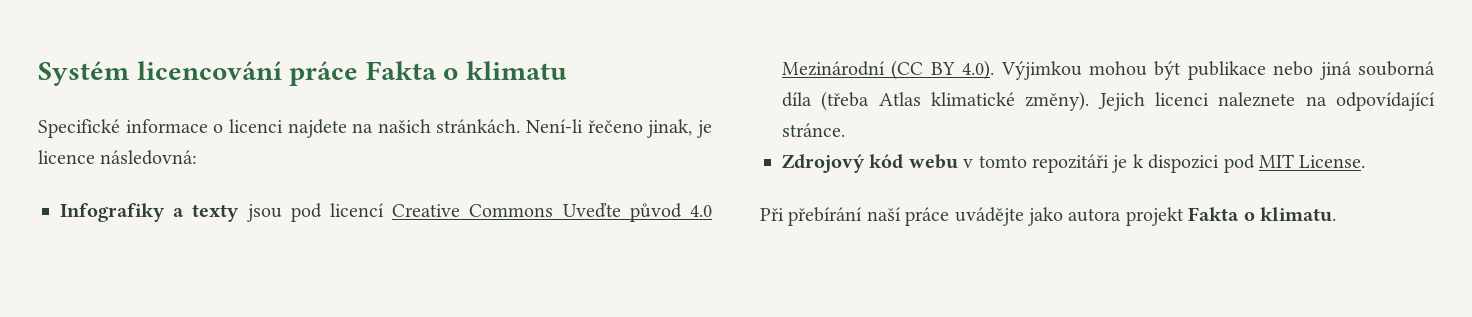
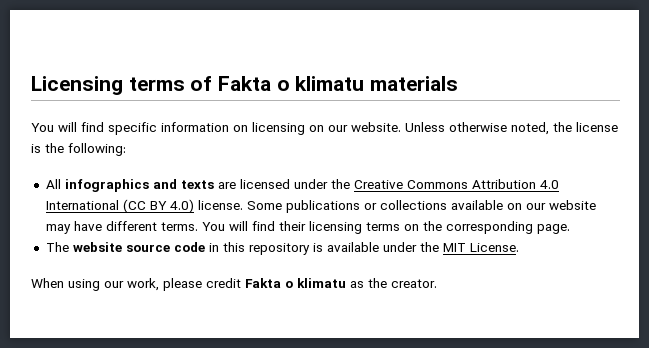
- Systém licencování práce Fakta o klimatu
- Specifické informace o licenci najdete na našich stránkách. Není-li řečeno jinak, je licence následovná:
- Infografiky a texty jsou pod licencí Creative Commons Uveďte původ 4.0 Mezinárodní (CC BY 4.0). Výjimkou mohou být publikace nebo jiná souborná díla (třeba Atlas klimatické změny). Jejich licenci naleznete na odpovídající stránce.
- Zdrojový kód webu v tomto repozitáři je k dispozici pod MIT License.
- Při přebírání naší práce uvádějte jako autora projekt Fakta o klimatu.
+ Licensing terms of Fakta o klimatu materials
+ You will find specific information on licensing on our website. Unless otherwise noted, the license is the following:
+ All infographics and texts are licensed under the Creative Commons Attribution 4.0 International (CC BY 4.0) license. Some publications or collections available on our website may have different terms. You will find their licensing terms on the corresponding page.
+ The website source code in this repository is available under the MIT License.
+ When using our work, please credit Fakta o klimatu as the creator.

